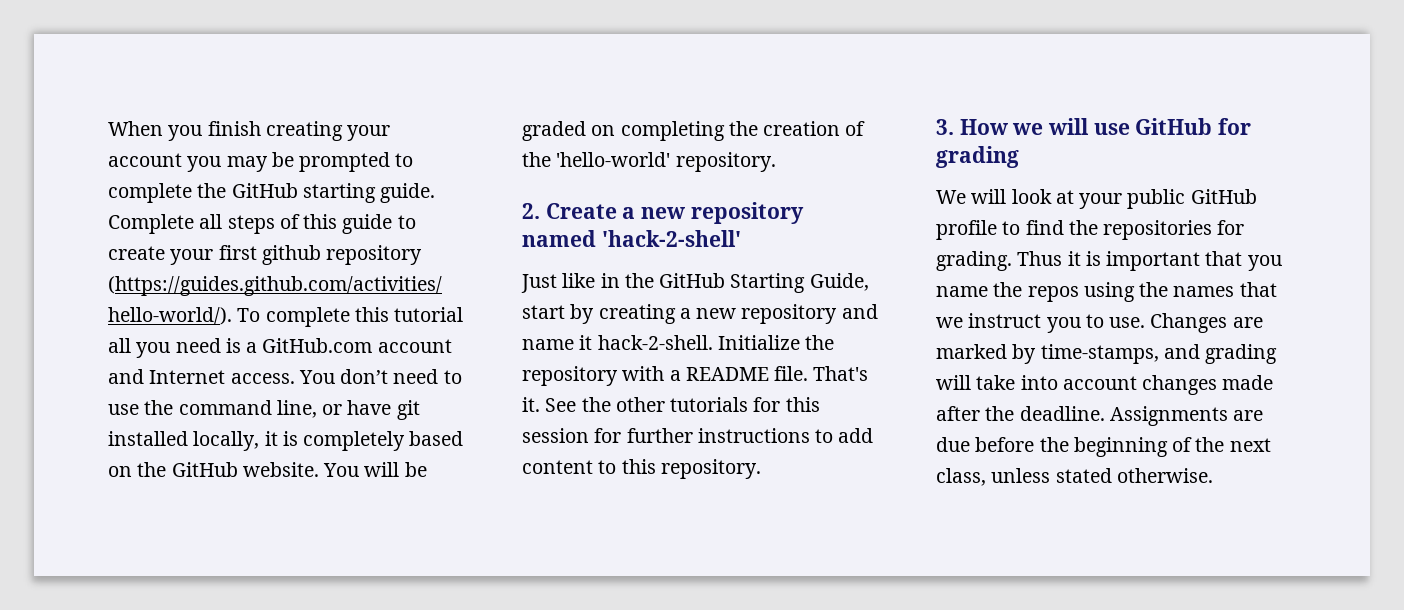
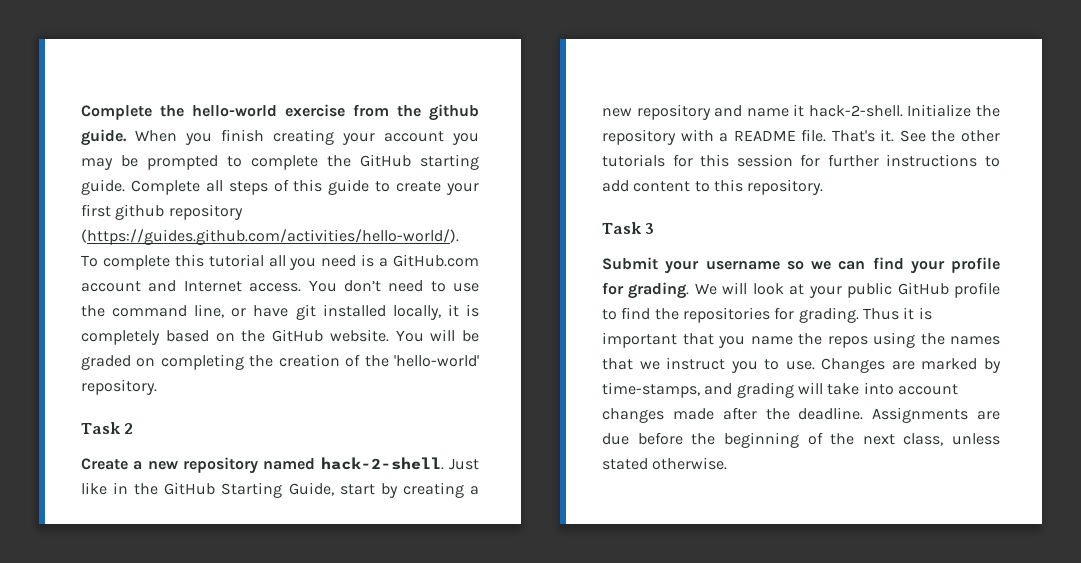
+ Complete the hello-world exercise from the github guide.
- 2. Create a new repository named 'hack-2-shell'
- Just like in the GitHub Starting Guide, start by creating a new repository and name it hack-2-shell.
+ Task 2
+ Create a new repository named hack-2-shell. Just like in the GitHub Starting Guide, start by creating a new repository and name it hack-2-shell.
- 3. How we will use GitHub for grading
- We will look at your public GitHub profile to find the repositories for grading.
+ Task 3
+ Submit your username so we can find your profile for grading. We will look at your public GitHub profile to find the repositories for grading.

